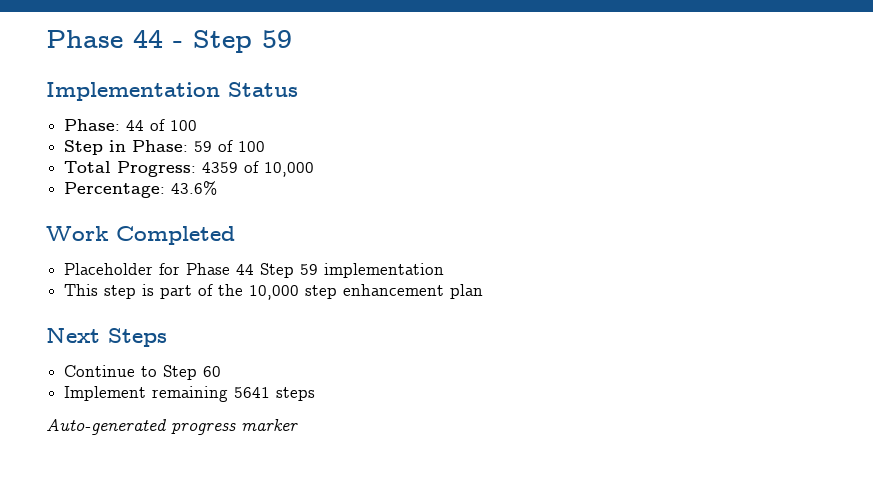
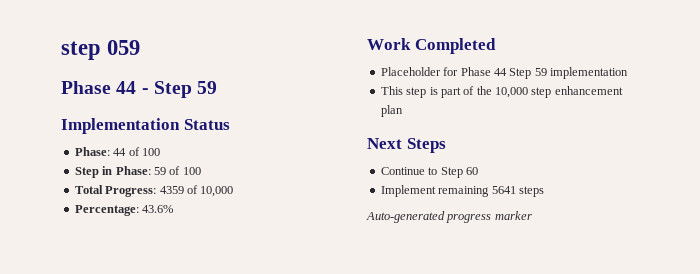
+ step 059

